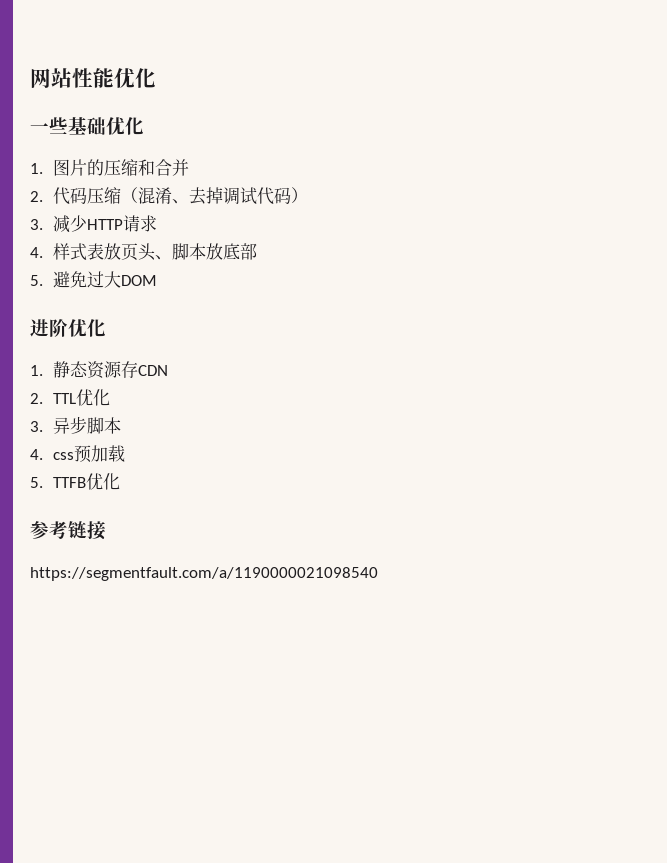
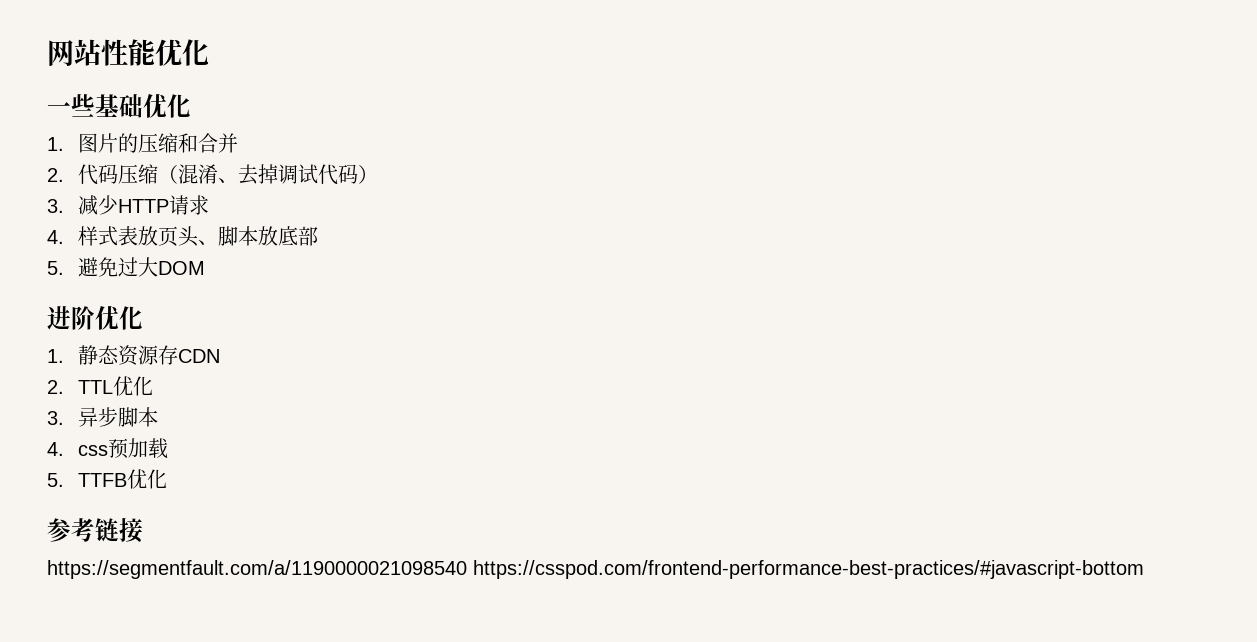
- https://segmentfault.com/a/1190000021098540
+ https://segmentfault.com/a/1190000021098540 https://csspod.com/frontend-performance-best-practices/#javascript-bottom

